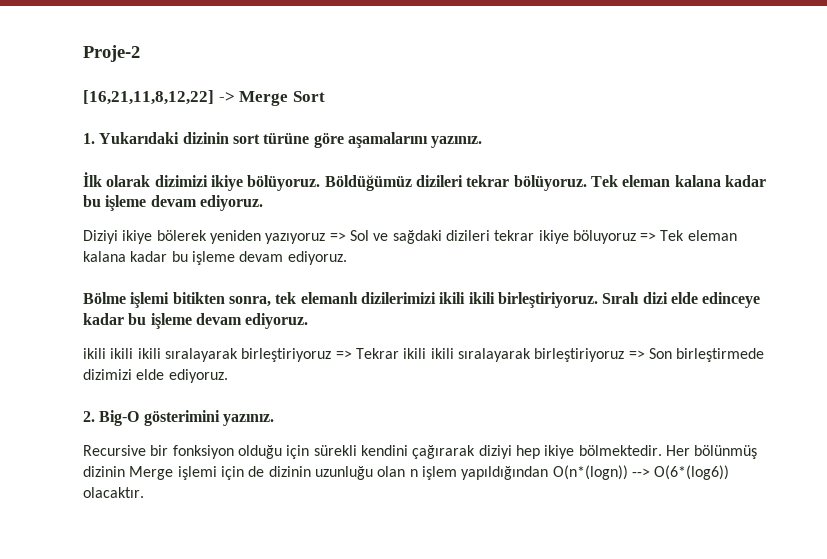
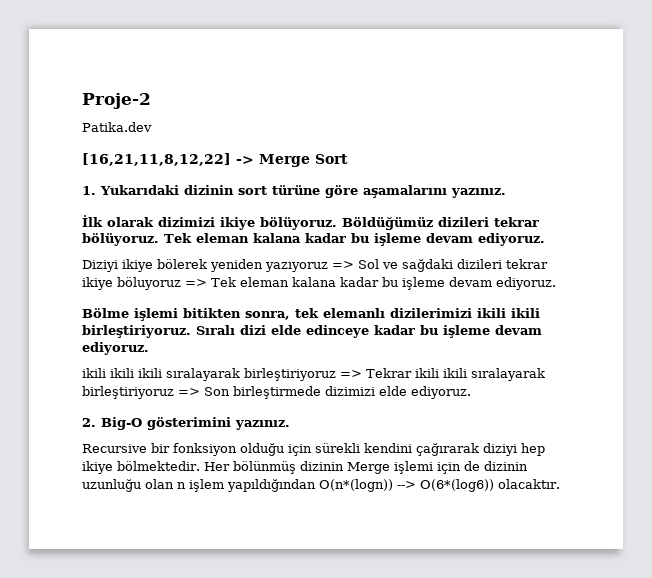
+ Patika.dev

